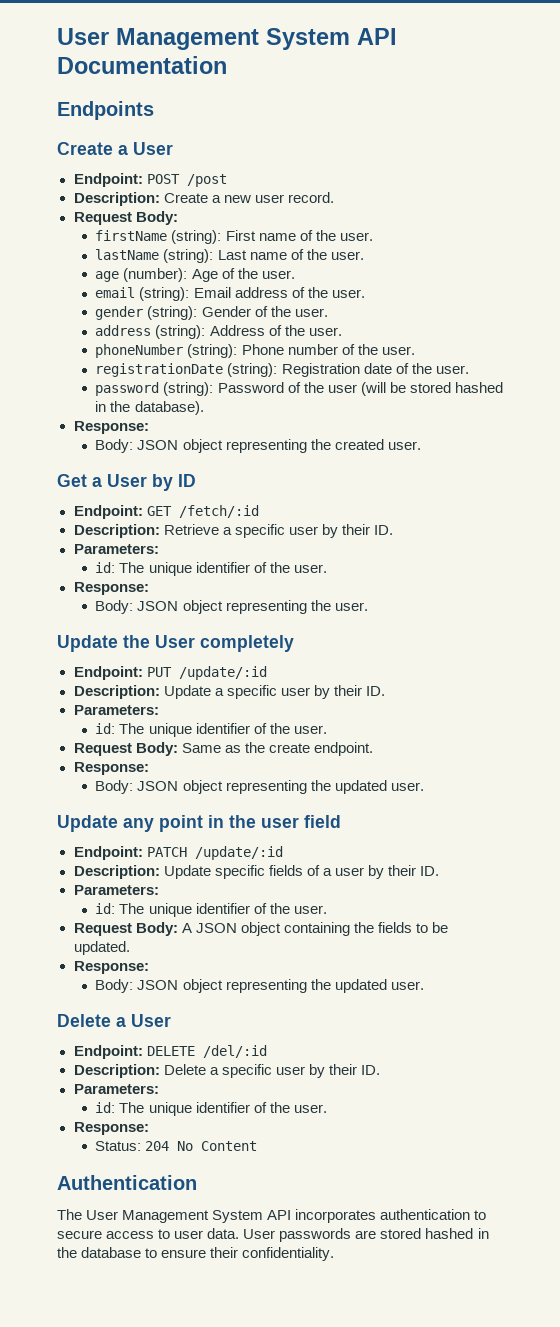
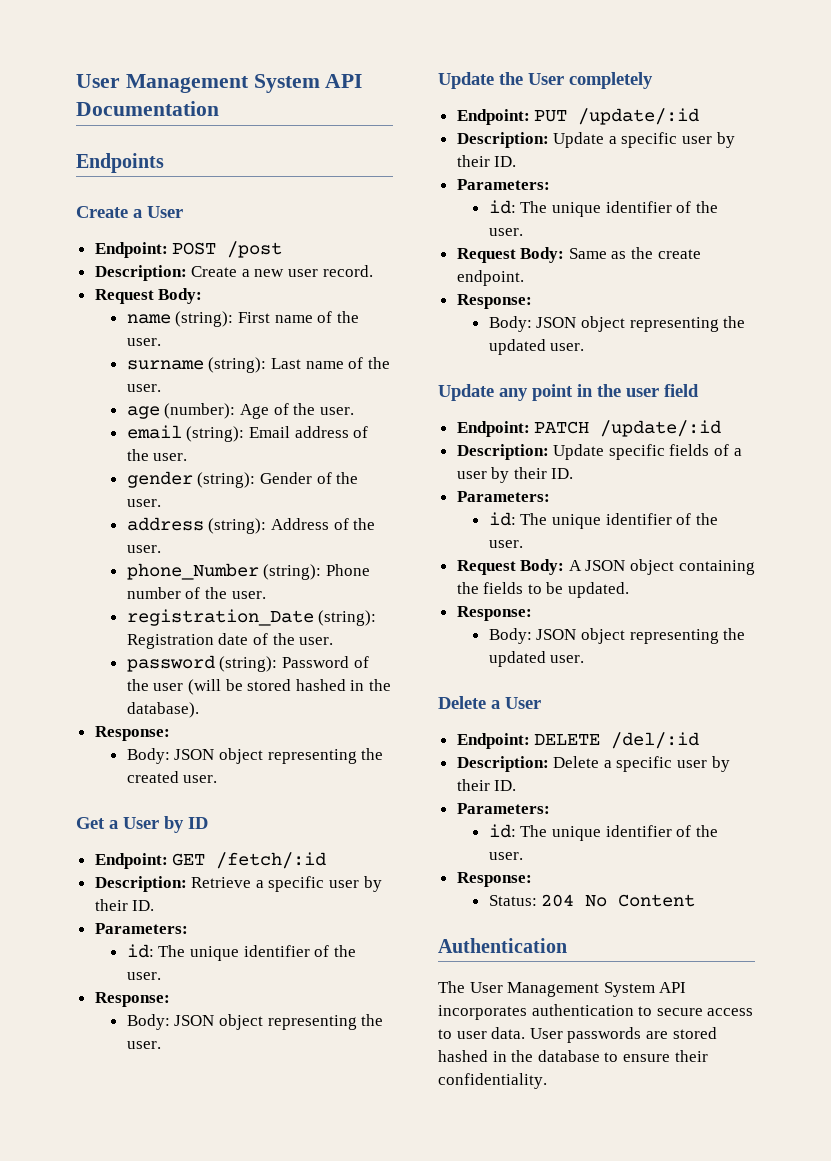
- firstName (string): First name of the user.
+ name (string): First name of the user.
- lastName (string): Last name of the user.
+ surname (string): Last name of the user.
- phoneNumber (string): Phone number of the user.
+ phone_Number (string): Phone number of the user.
- registrationDate (string): Registration date of the user.
+ registration_Date (string): Registration date of the user.

